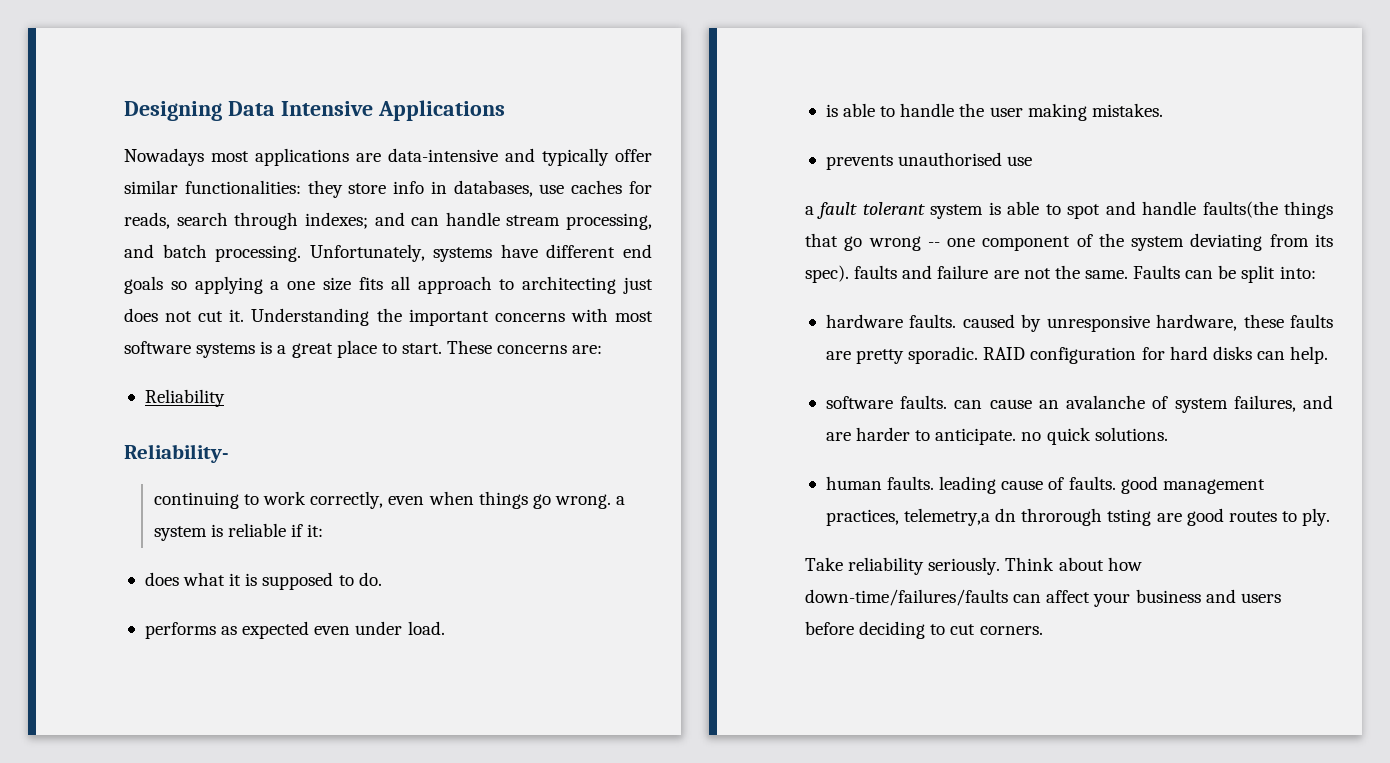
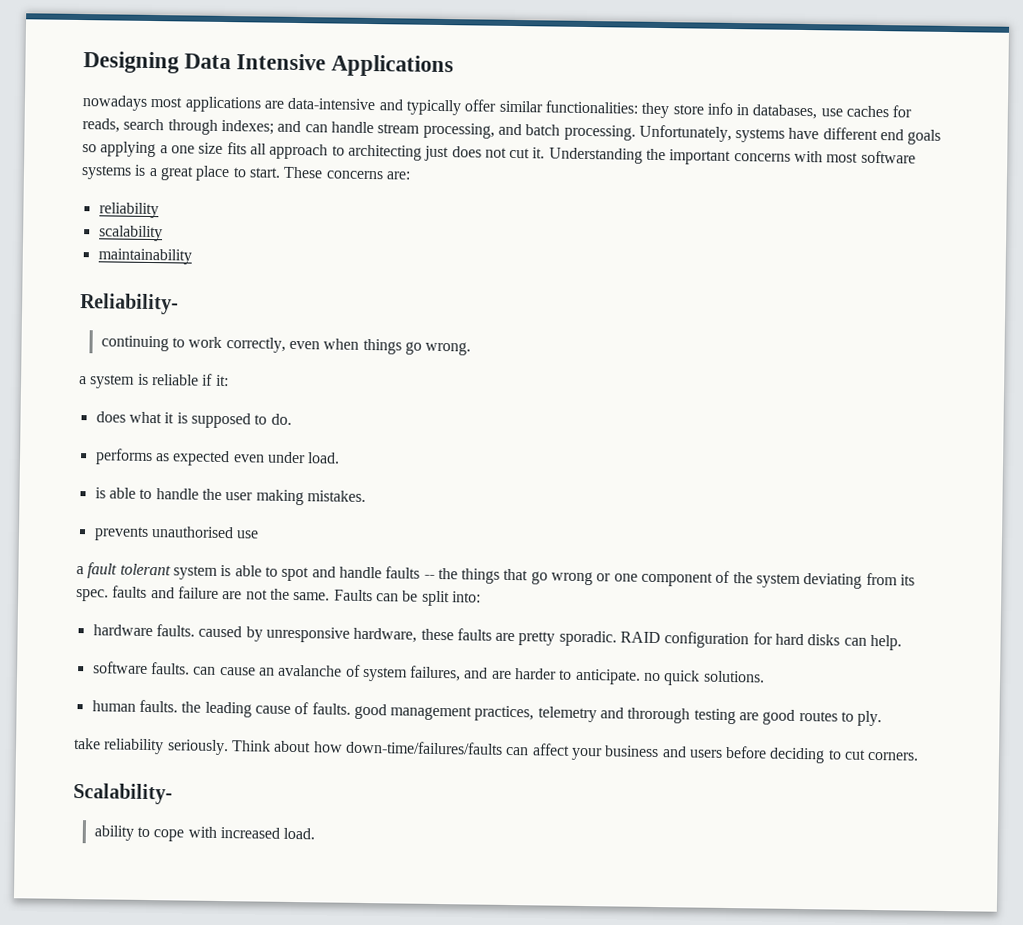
- Nowadays most applications are data-intensive and typically offer similar functionalities: they store info in databases, use caches for reads, search through indexes; and can handle stream processing, and batch processing.
+ nowadays most applications are data-intensive and typically offer similar functionalities: they store info in databases, use caches for reads, search through indexes; and can handle stream processing, and batch processing.
  These concerns are:
- Reliability
+ reliability
+ scalability
+ maintainability
- continuing to work correctly, even when things go wrong. a system is reliable if it:
+ continuing to work correctly, even when things go wrong.
+ a system is reliable if it:
- a fault tolerant system is able to spot and handle faults(the things that go wrong -- one component of the system deviating from its spec). faults and failure are not the same.
+ a fault tolerant system is able to spot and handle faults -- the things that go wrong or one component of the system deviating from its spec. faults and failure are not the same.
- human faults. leading cause of faults. good management practices, telemetry,a dn throrough tsting are good routes to ply.
+ human faults. the leading cause of faults. good management practices, telemetry and throrough testing are good routes to ply.
- Take reliability seriously.
+ take reliability seriously.
+ Scalability-
+ ability to cope with increased load.

